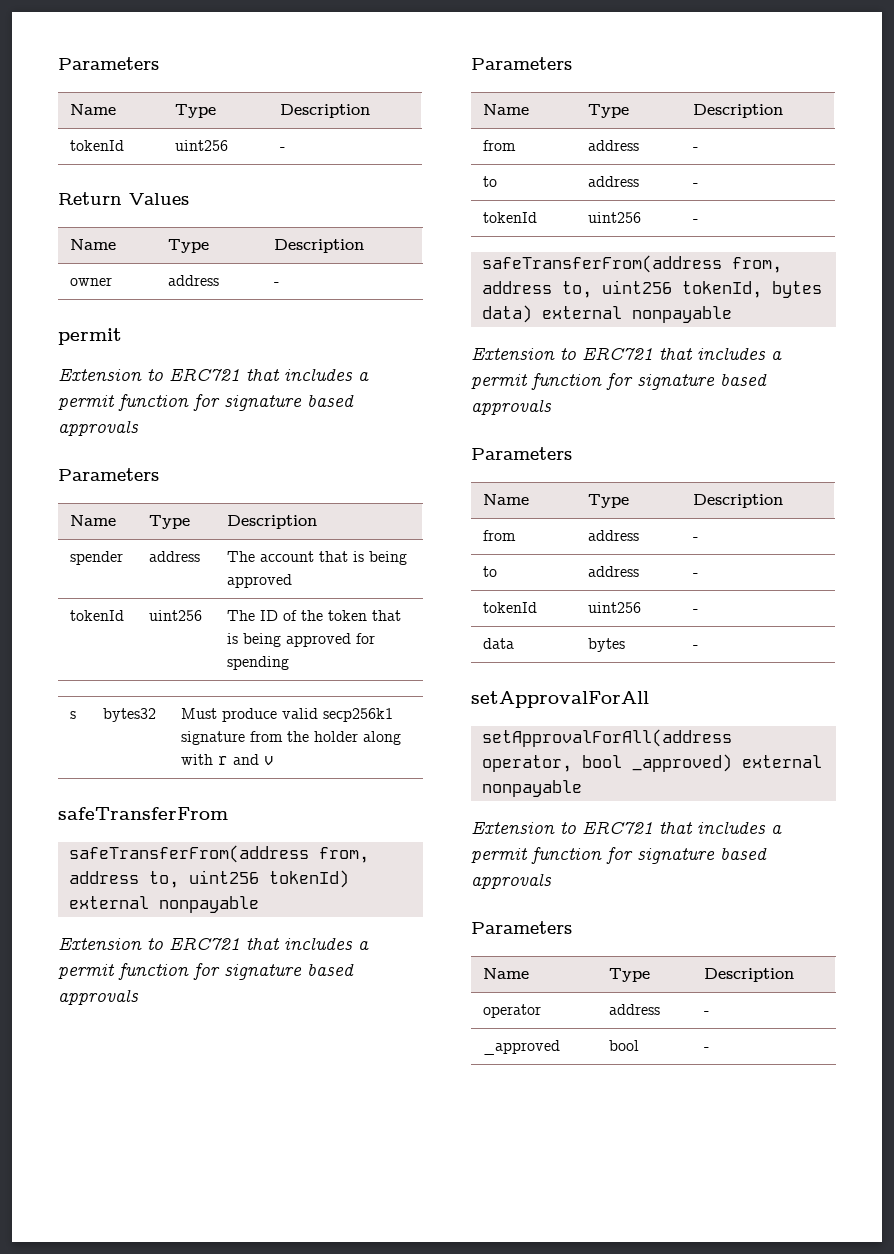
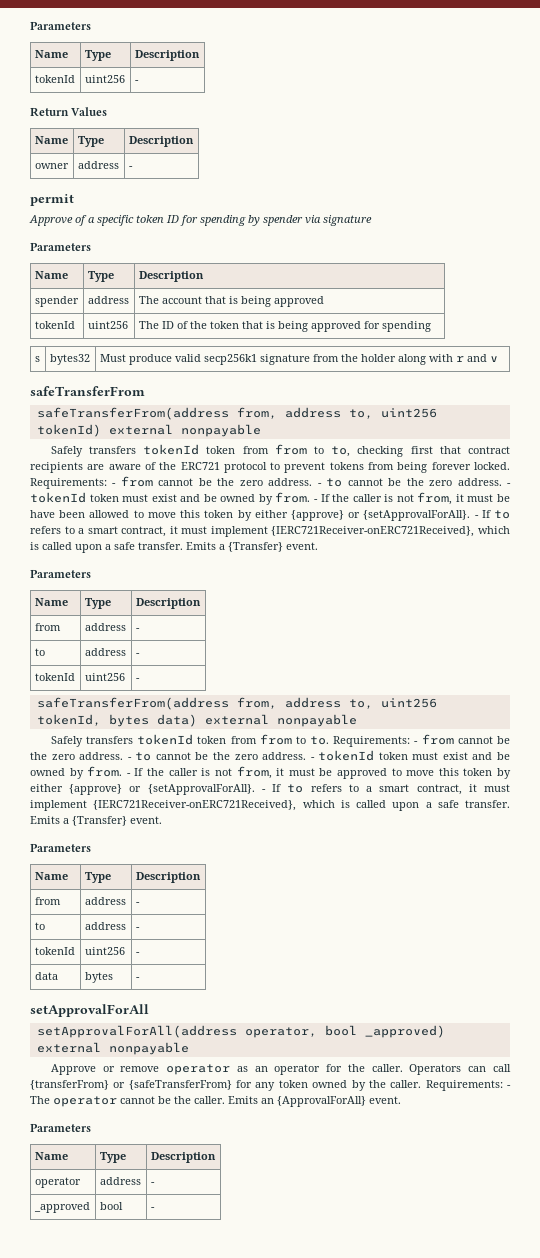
  owner | address | -
  permit
- Extension to ERC721 that includes a permit function for signature based approvals
+ Approve of a specific token ID for spending by spender via signature
  safeTransferFrom(address from, address to, uint256 tokenId) external nonpayable
- Extension to ERC721 that includes a permit function for signature based approvals
+ Safely transfers tokenId token from from to to, checking first that contract recipients are aware of the ERC721 protocol to prevent tokens from being forever locked. Requirements: - from cannot be the zero address. - to cannot be the zero address. - tokenId token must exist and be owned by from. - If the caller is not from, it must be have been allowed to move this token by either {approve} or {setApprovalForAll}. - If to refers to a smart contract, it must implement {IERC721Receiver-onERC721Received}, which is called upon a safe transfer. Emits a {Transfer} event.
  safeTransferFrom(address from, address to, uint256 tokenId, bytes data) external nonpayable
- Extension to ERC721 that includes a permit function for signature based approvals
+ Safely transfers tokenId token from from to to. Requirements: - from cannot be the zero address. - to cannot be the zero address. - tokenId token must exist and be owned by from. - If the caller is not from, it must be approved to move this token by either {approve} or {setApprovalForAll}. - If to refers to a smart contract, it must implement {IERC721Receiver-onERC721Received}, which is called upon a safe transfer. Emits a {Transfer} event.
  setApprovalForAll(address operator, bool _approved) external nonpayable
- Extension to ERC721 that includes a permit function for signature based approvals
+ Approve or remove operator as an operator for the caller. Operators can call {transferFrom} or {safeTransferFrom} for any token owned by the caller. Requirements: - The operator cannot be the caller. Emits an {ApprovalForAll} event.

